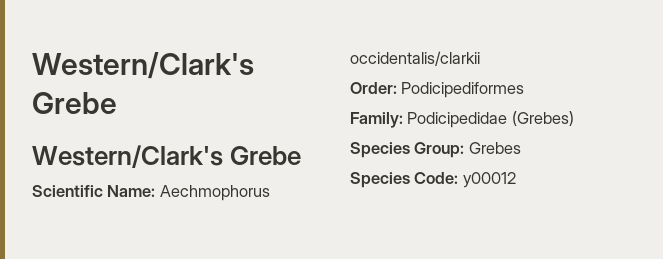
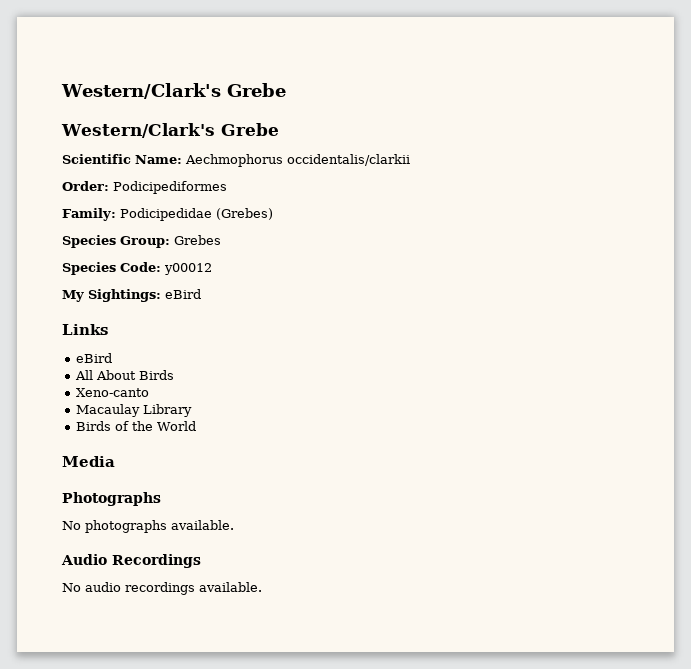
+ My Sightings: eBird
+ Links
+ eBird
+ All About Birds
+ Xeno-canto
+ Macaulay Library
+ Birds of the World
+ Media
+ Photographs
+ No photographs available.
+ Audio Recordings
+ No audio recordings available.

